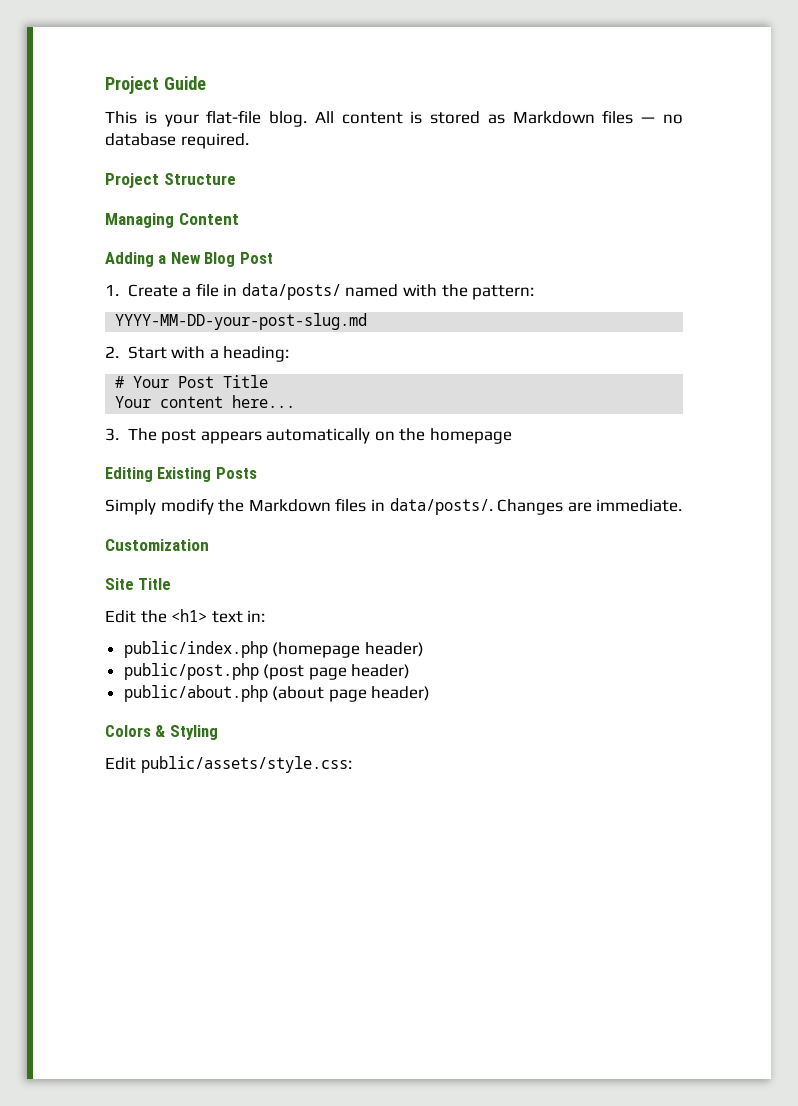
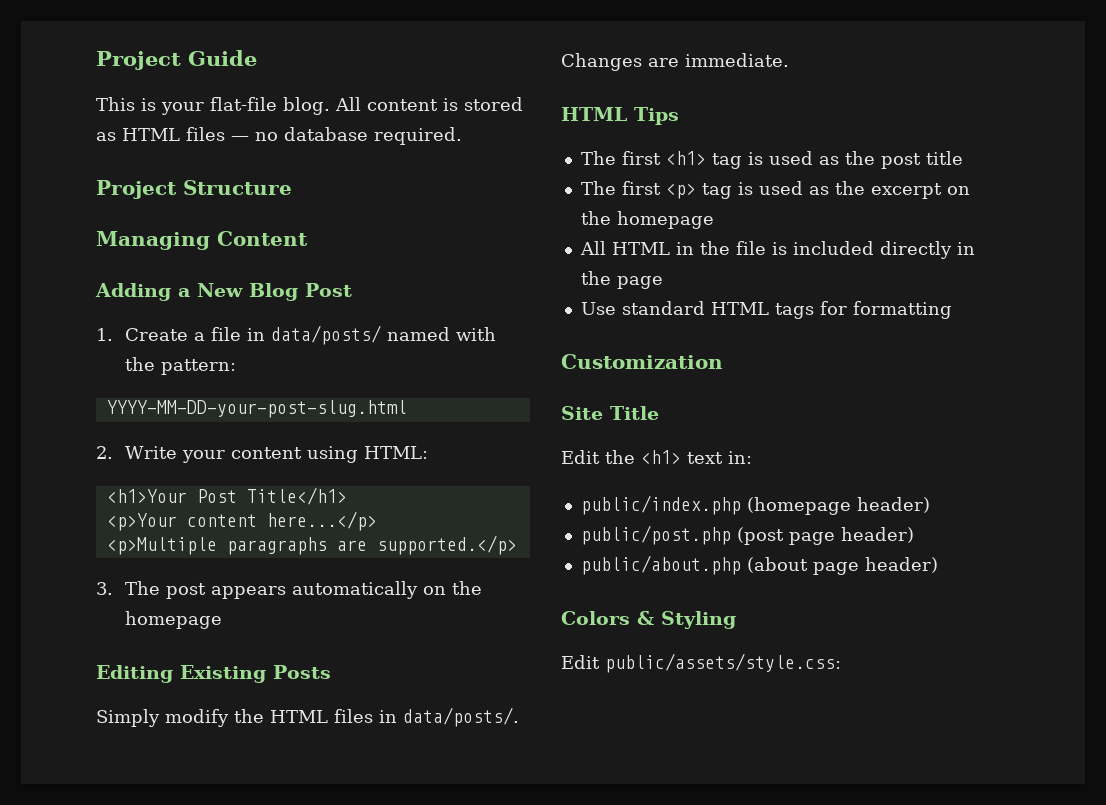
- All content is stored as Markdown files — no database required.
+ All content is stored as HTML files — no database required.
- YYYY-MM-DD-your-post-slug.md
+ YYYY-MM-DD-your-post-slug.html
- 2. Start with a heading:
- # Your Post Title
- Your content here...
+ 2. Write your content using HTML:
+ <h1>Your Post Title</h1>
+ <p>Your content here...</p>
+ <p>Multiple paragraphs are supported.</p>
- Simply modify the Markdown files in data/posts/.
+ Simply modify the HTML files in data/posts/.
+ HTML Tips
+ The first <h1> tag is used as the post title
+ The first <p> tag is used as the excerpt on the homepage
+ All HTML in the file is included directly in the page
+ Use standard HTML tags for formatting

